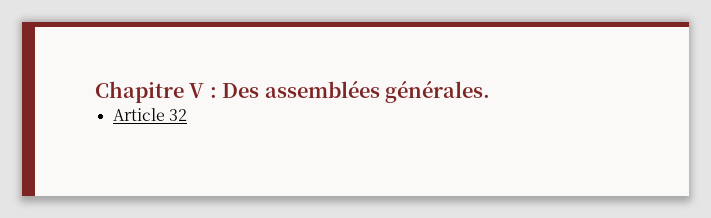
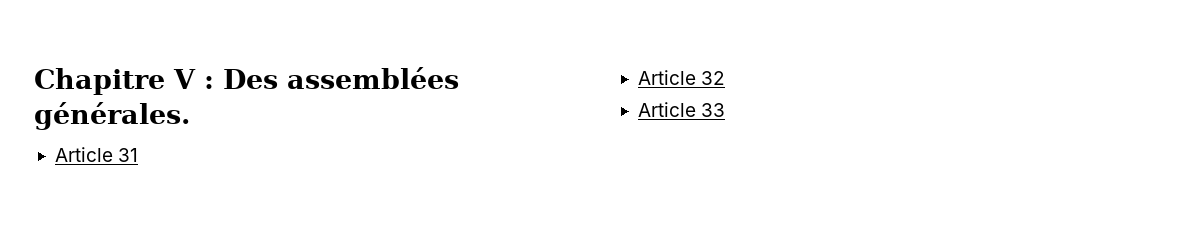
+ Article 31
+ Article 33

